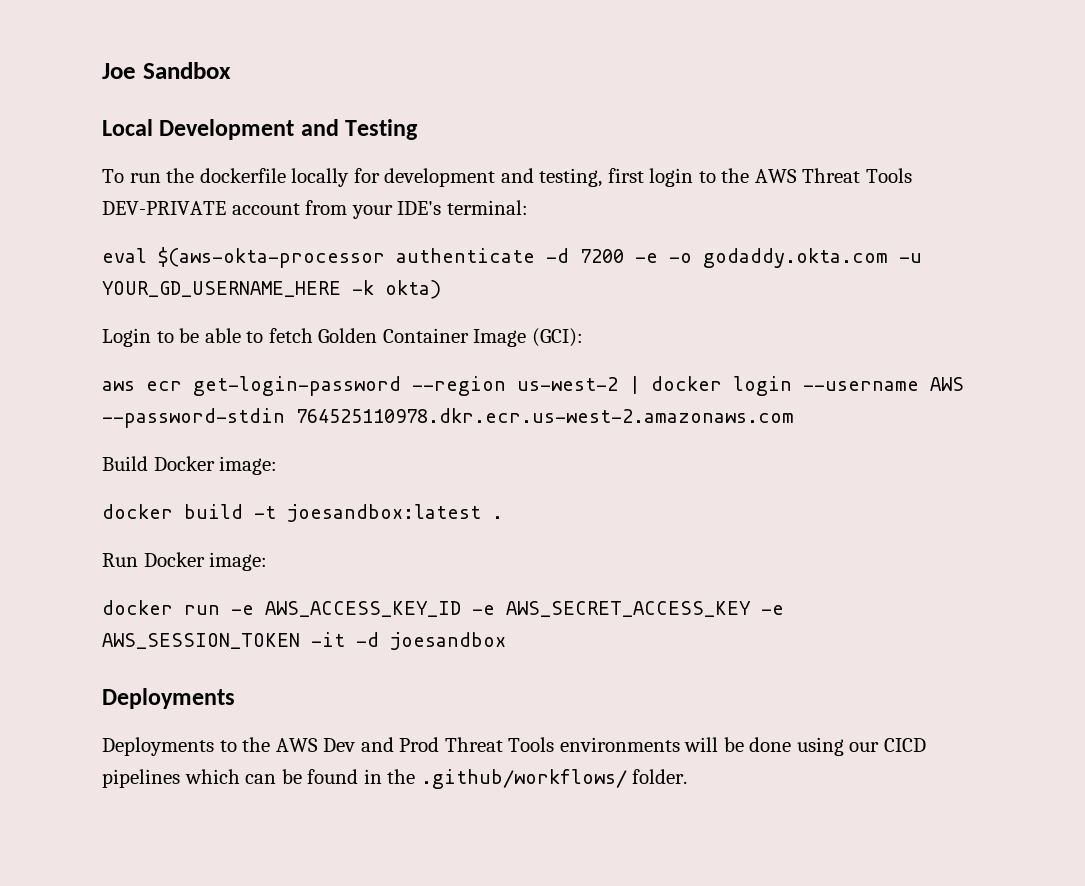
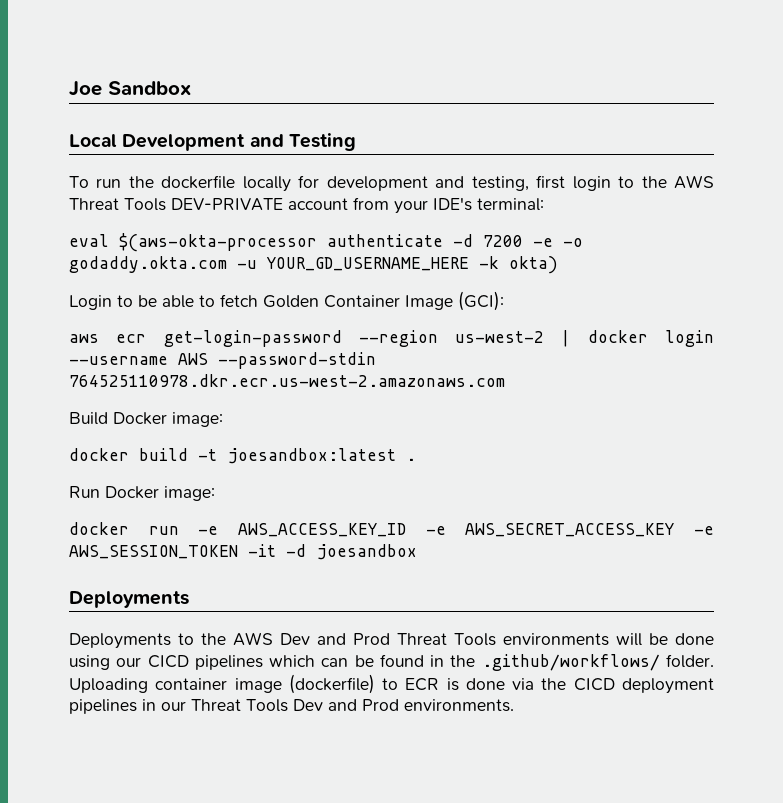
+ Uploading container image (dockerfile) to ECR is done via the CICD deployment pipelines in our Threat Tools Dev and Prod environments.

